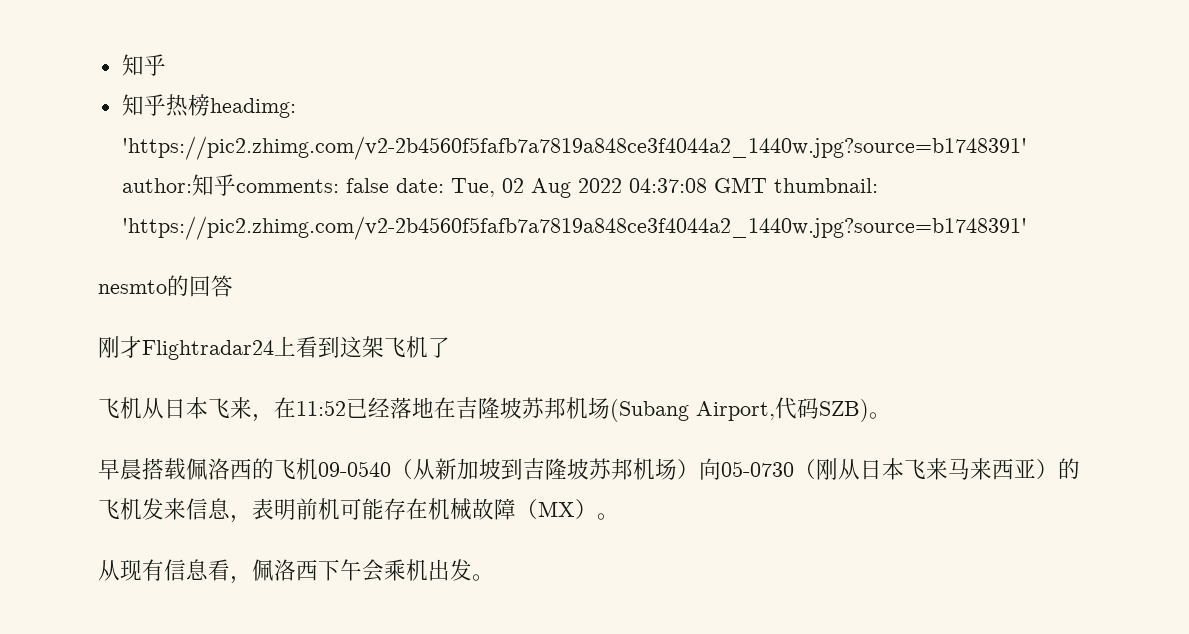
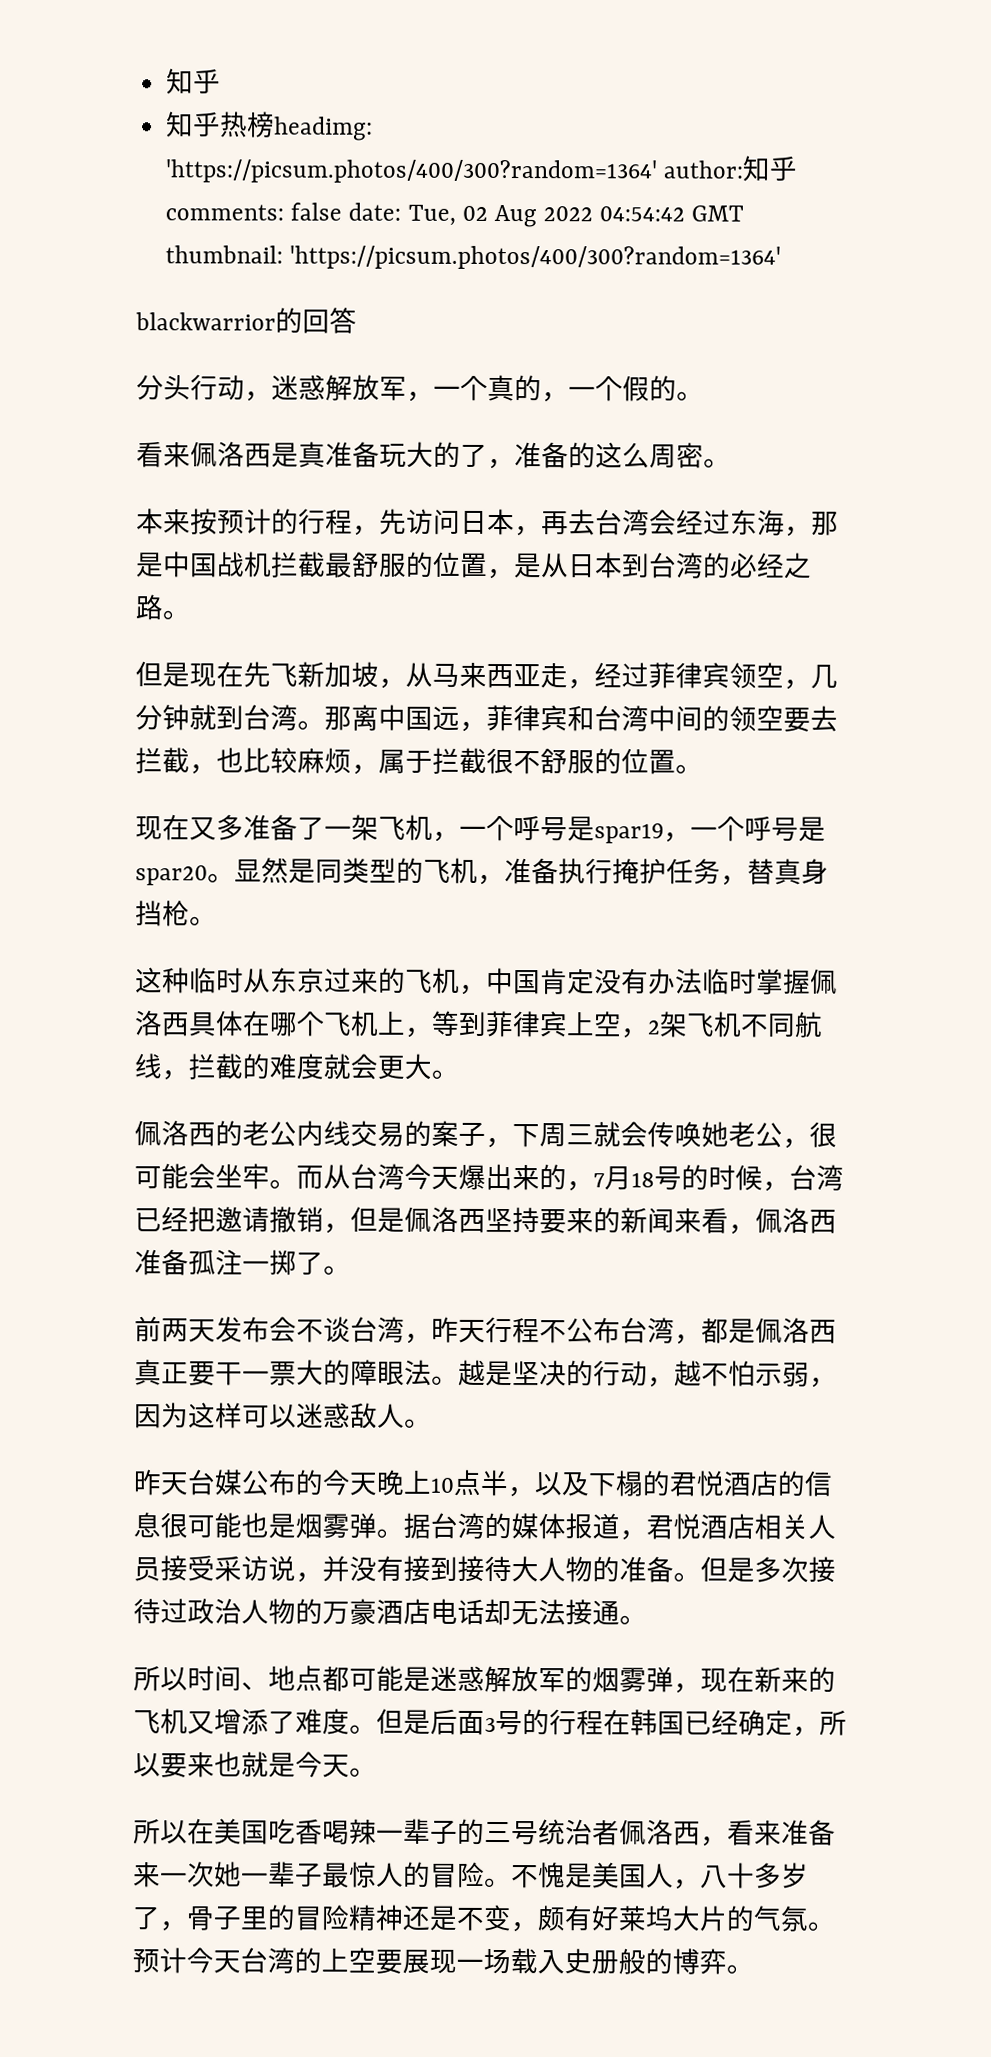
- 知乎热榜headimg: 'https://pic2.zhimg.com/v2-2b4560f5fafb7a7819a848ce3f4044a2_1440w.jpg?source=b1748391' author:知乎comments: false date: Tue, 02 Aug 2022 04:37:08 GMT thumbnail: 'https://pic2.zhimg.com/v2-2b4560f5fafb7a7819a848ce3f4044a2_1440w.jpg?source=b1748391'
- nesmto的回答
+ 知乎热榜headimg: 'https://picsum.photos/400/300?random=1364' author:知乎comments: false date: Tue, 02 Aug 2022 04:54:42 GMT thumbnail: 'https://picsum.photos/400/300?random=1364'
+ blackwarrior的回答
- 刚才Flightradar24上看到这架飞机了
- 飞机从日本飞来，在11:52已经落地在吉隆坡苏邦机场(Subang Airport,代码SZB)。
- 早晨搭载佩洛西的飞机09-0540（从新加坡到吉隆坡苏邦机场）向05-0730（刚从日本飞来马来西亚）的飞机发来信息，表明前机可能存在机械故障（MX）。
- 从现有信息看，佩洛西下午会乘机出发。
+ 分头行动，迷惑解放军，一个真的，一个假的。
+ 看来佩洛西是真准备玩大的了，准备的这么周密。
+ 本来按预计的行程，先访问日本，再去台湾会经过东海，那是中国战机拦截最舒服的位置，是从日本到台湾的必经之路。
+ 但是现在先飞新加坡，从马来西亚走，经过菲律宾领空，几分钟就到台湾。那离中国远，菲律宾和台湾中间的领空要去拦截，也比较麻烦，属于拦截很不舒服的位置。
+ 现在又多准备了一架飞机，一个呼号是spar19，一个呼号是spar20。显然是同类型的飞机，准备执行掩护任务，替真身挡枪。
+ 这种临时从东京过来的飞机，中国肯定没有办法临时掌握佩洛西具体在哪个飞机上，等到菲律宾上空，2架飞机不同航线，拦截的难度就会更大。
+ 佩洛西的老公内线交易的案子，下周三就会传唤她老公，很可能会坐牢。而从台湾今天爆出来的，7月18号的时候，台湾已经把邀请撤销，但是佩洛西坚持要来的新闻来看，佩洛西准备孤注一掷了。
+ 前两天发布会不谈台湾，昨天行程不公布台湾，都是佩洛西真正要干一票大的障眼法。越是坚决的行动，越不怕示弱，因为这样可以迷惑敌人。
+ 昨天台媒公布的今天晚上10点半，以及下榻的君悦酒店的信息很可能也是烟雾弹。据台湾的媒体报道，君悦酒店相关人员接受采访说，并没有接到接待大人物的准备。但是多次接待过政治人物的万豪酒店电话却无法接通。
+ 所以时间、地点都可能是迷惑解放军的烟雾弹，现在新来的飞机又增添了难度。但是后面3号的行程在韩国已经确定，所以要来也就是今天。
+ 所以在美国吃香喝辣一辈子的三号统治者佩洛西，看来准备来一次她一辈子最惊人的冒险。不愧是美国人，八十多岁了，骨子里的冒险精神还是不变，颇有好莱坞大片的气氛。预计今天台湾的上空要展现一场载入史册般的博弈。

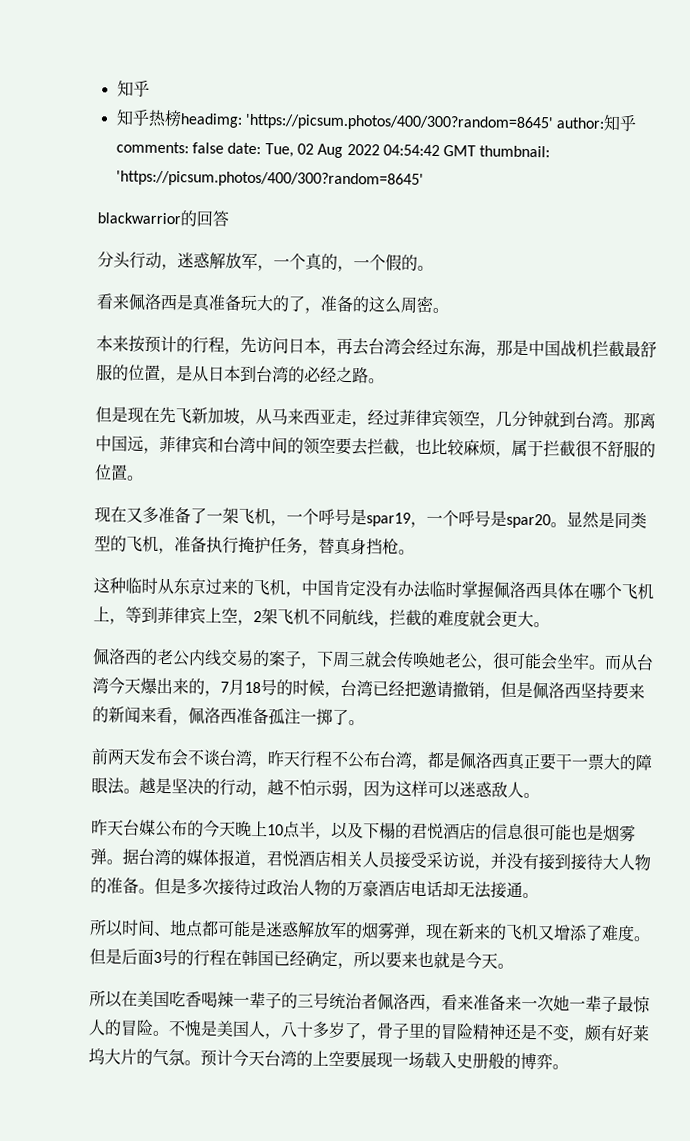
- 知乎热榜headimg: 'https://picsum.photos/400/300?random=1364' author:知乎comments: false date: Tue, 02 Aug 2022 04:54:42 GMT thumbnail: 'https://picsum.photos/400/300?random=1364'
+ 知乎热榜headimg: 'https://picsum.photos/400/300?random=8645' author:知乎comments: false date: Tue, 02 Aug 2022 04:54:42 GMT thumbnail: 'https://picsum.photos/400/300?random=8645'

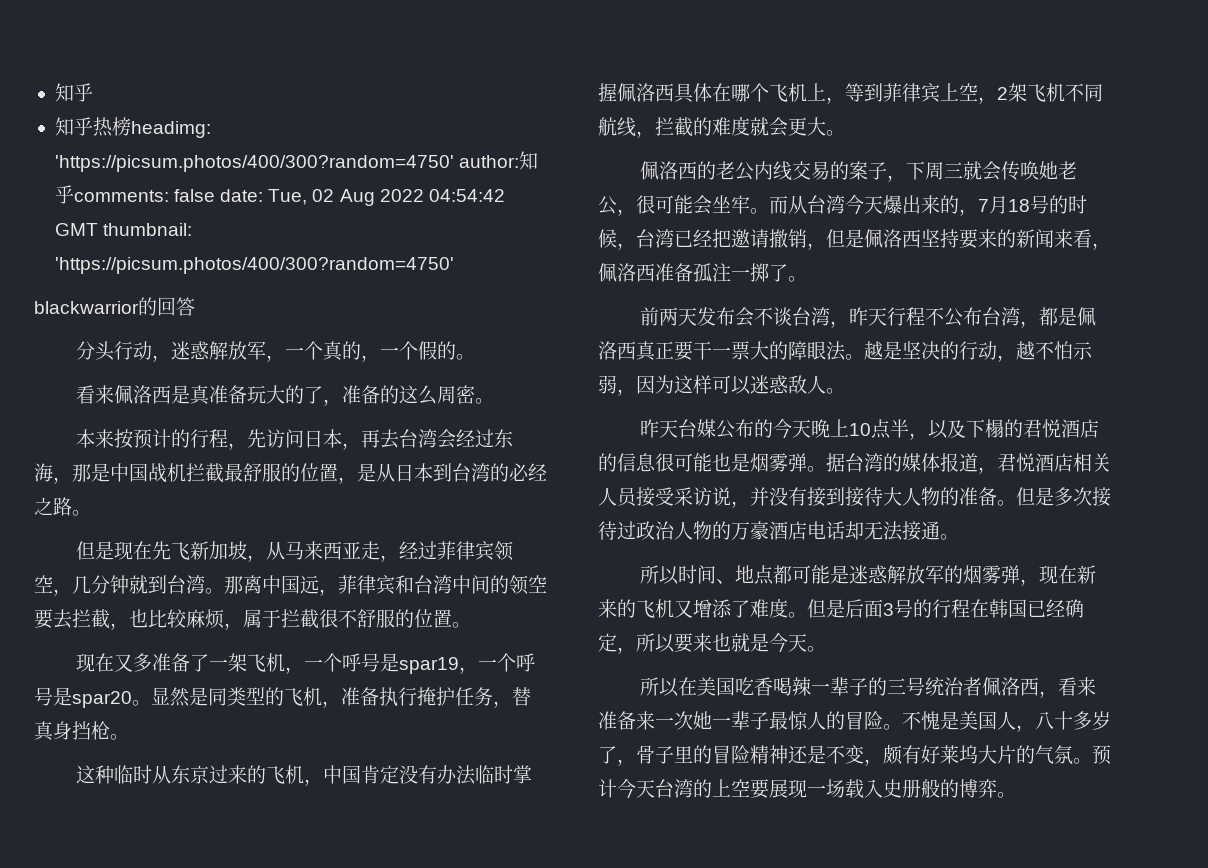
- 知乎热榜headimg: 'https://picsum.photos/400/300?random=8645' author:知乎comments: false date: Tue, 02 Aug 2022 04:54:42 GMT thumbnail: 'https://picsum.photos/400/300?random=8645'
+ 知乎热榜headimg: 'https://picsum.photos/400/300?random=4750' author:知乎comments: false date: Tue, 02 Aug 2022 04:54:42 GMT thumbnail: 'https://picsum.photos/400/300?random=4750'

